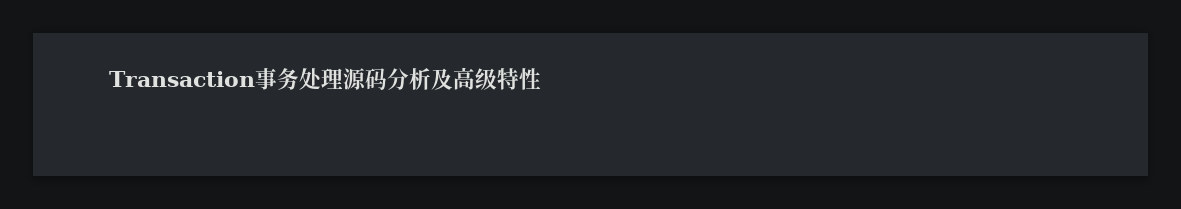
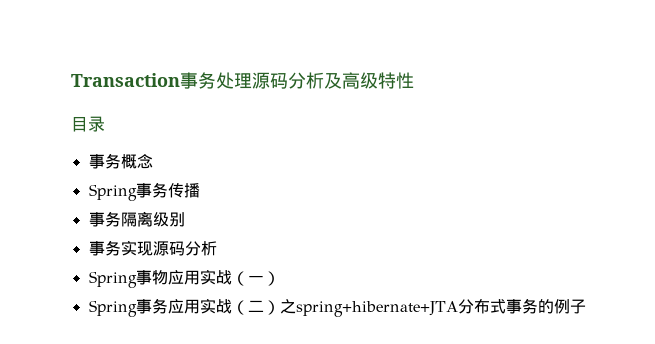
+ 目录
+ 事务概念
+ Spring事务传播
+ 事务隔离级别
+ 事务实现源码分析
+ Spring事物应用实战（一）
+ Spring事务应用实战（二）之spring+hibernate+JTA分布式事务的例子

